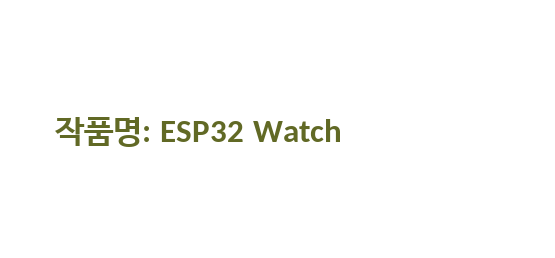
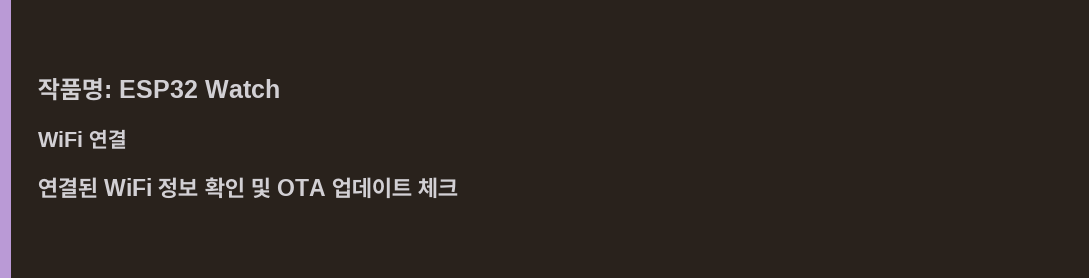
+ WiFi 연결
+ 연결된 WiFi 정보 확인 및 OTA 업데이트 체크

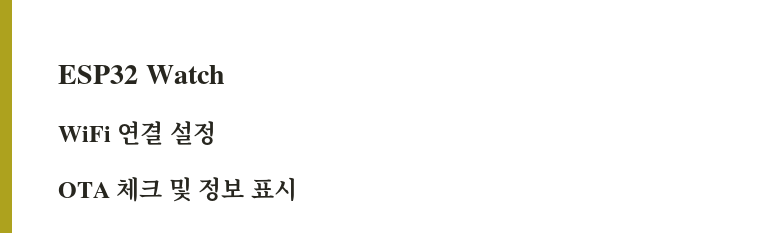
- 작품명: ESP32 Watch
+ ESP32 Watch
- WiFi 연결
- 연결된 WiFi 정보 확인 및 OTA 업데이트 체크
+ WiFi 연결 설정
+ OTA 체크 및 정보 표시

